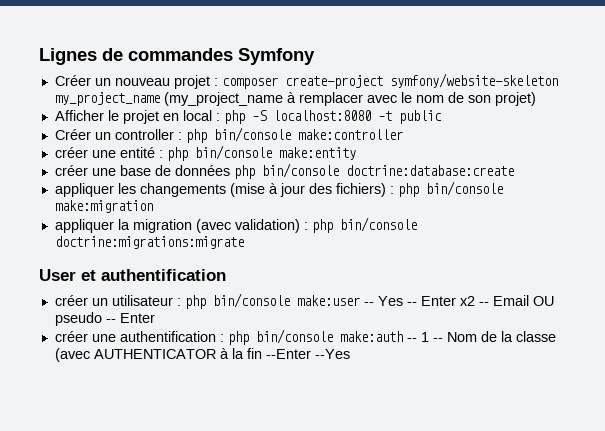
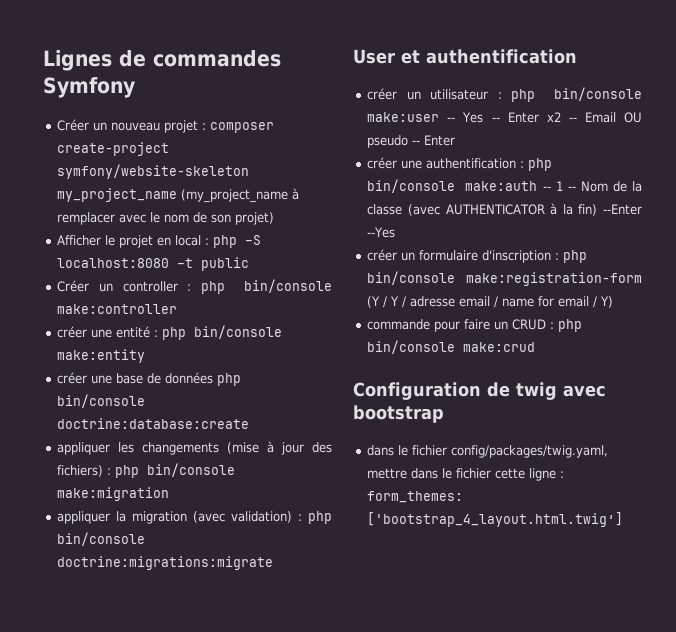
- créer une authentification : php bin/console make:auth -- 1 -- Nom de la classe (avec AUTHENTICATOR à la fin --Enter --Yes
+ créer une authentification : php bin/console make:auth -- 1 -- Nom de la classe (avec AUTHENTICATOR à la fin) --Enter --Yes
+ créer un formulaire d'inscription : php bin/console make:registration-form (Y / Y / adresse email / name for email / Y)
+ commande pour faire un CRUD : php bin/console make:crud
+ Configuration de twig avec bootstrap
+ dans le fichier config/packages/twig.yaml, mettre dans le fichier cette ligne : form_themes: ['bootstrap_4_layout.html.twig’]

